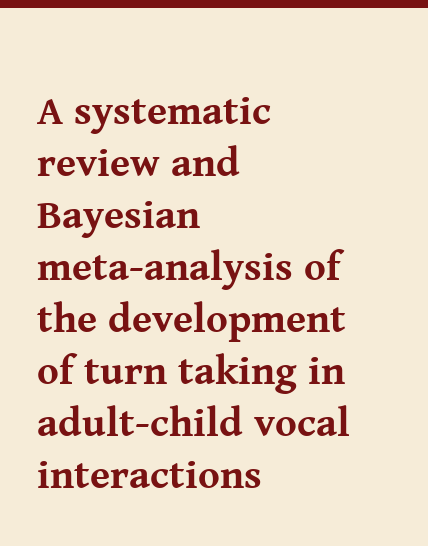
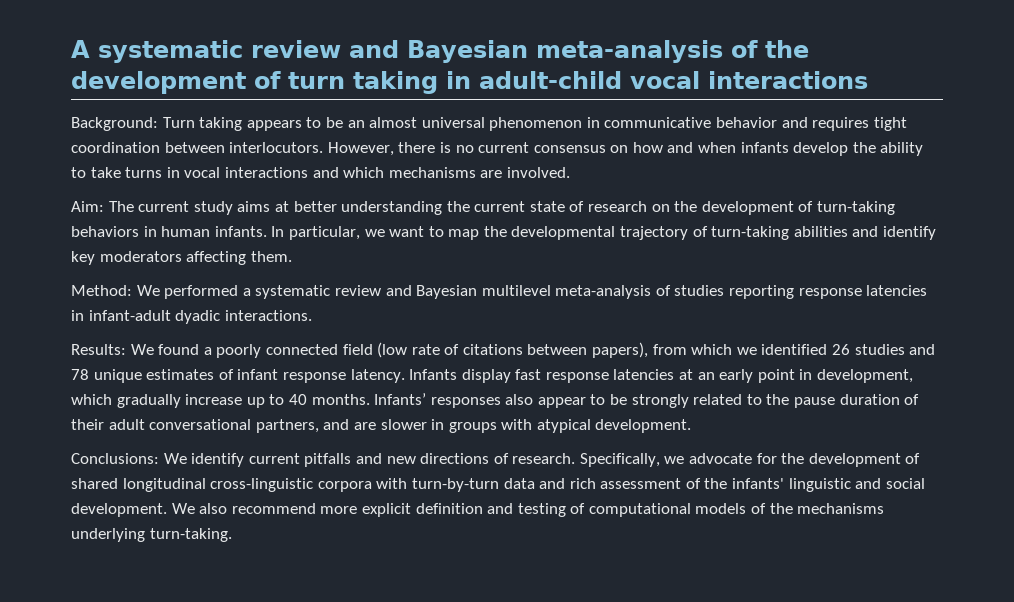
+ Background: Turn taking appears to be an almost universal phenomenon in communicative behavior and requires tight coordination between interlocutors. However, there is no current consensus on how and when infants develop the ability to take turns in vocal interactions and which mechanisms are involved.
+ Aim: The current study aims at better understanding the current state of research on the development of turn-taking behaviors in human infants. In particular, we want to map the developmental trajectory of turn-taking abilities and identify key moderators affecting them.
+ Method: We performed a systematic review and Bayesian multilevel meta-analysis of studies reporting response latencies in infant-adult dyadic interactions.
+ Results: We found a poorly connected field (low rate of citations between papers), from which we identified 26 studies and 78 unique estimates of infant response latency. Infants display fast response latencies at an early point in development, which gradually increase up to 40 months. Infants’ responses also appear to be strongly related to the pause duration of their adult conversational partners, and are slower in groups with atypical development.
+ Conclusions: We identify current pitfalls and new directions of research. Specifically, we advocate for the development of shared longitudinal cross-linguistic corpora with turn-by-turn data and rich assessment of the infants' linguistic and social development. We also recommend more explicit definition and testing of computational models of the mechanisms underlying turn-taking.

